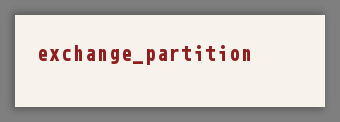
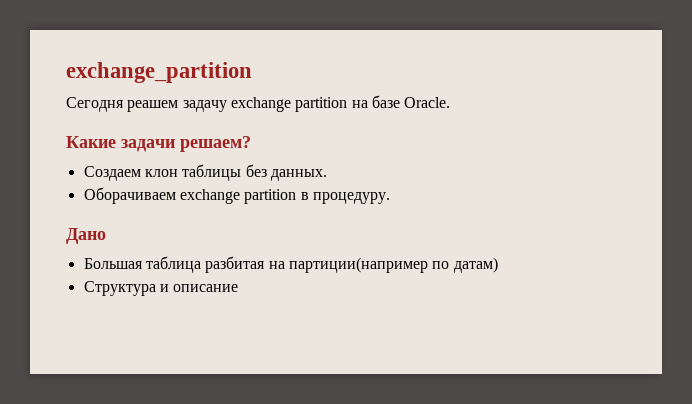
+ Сегодня реашем задачу exchange partition на базе Oracle.
+ Какие задачи решаем?
+ Создаем клон таблицы без данных.
+ Оборачиваем exchange partition в процедуру.
+ Дано
+ Большая таблица разбитая на партиции(например по датам)
+ Структура и описание

